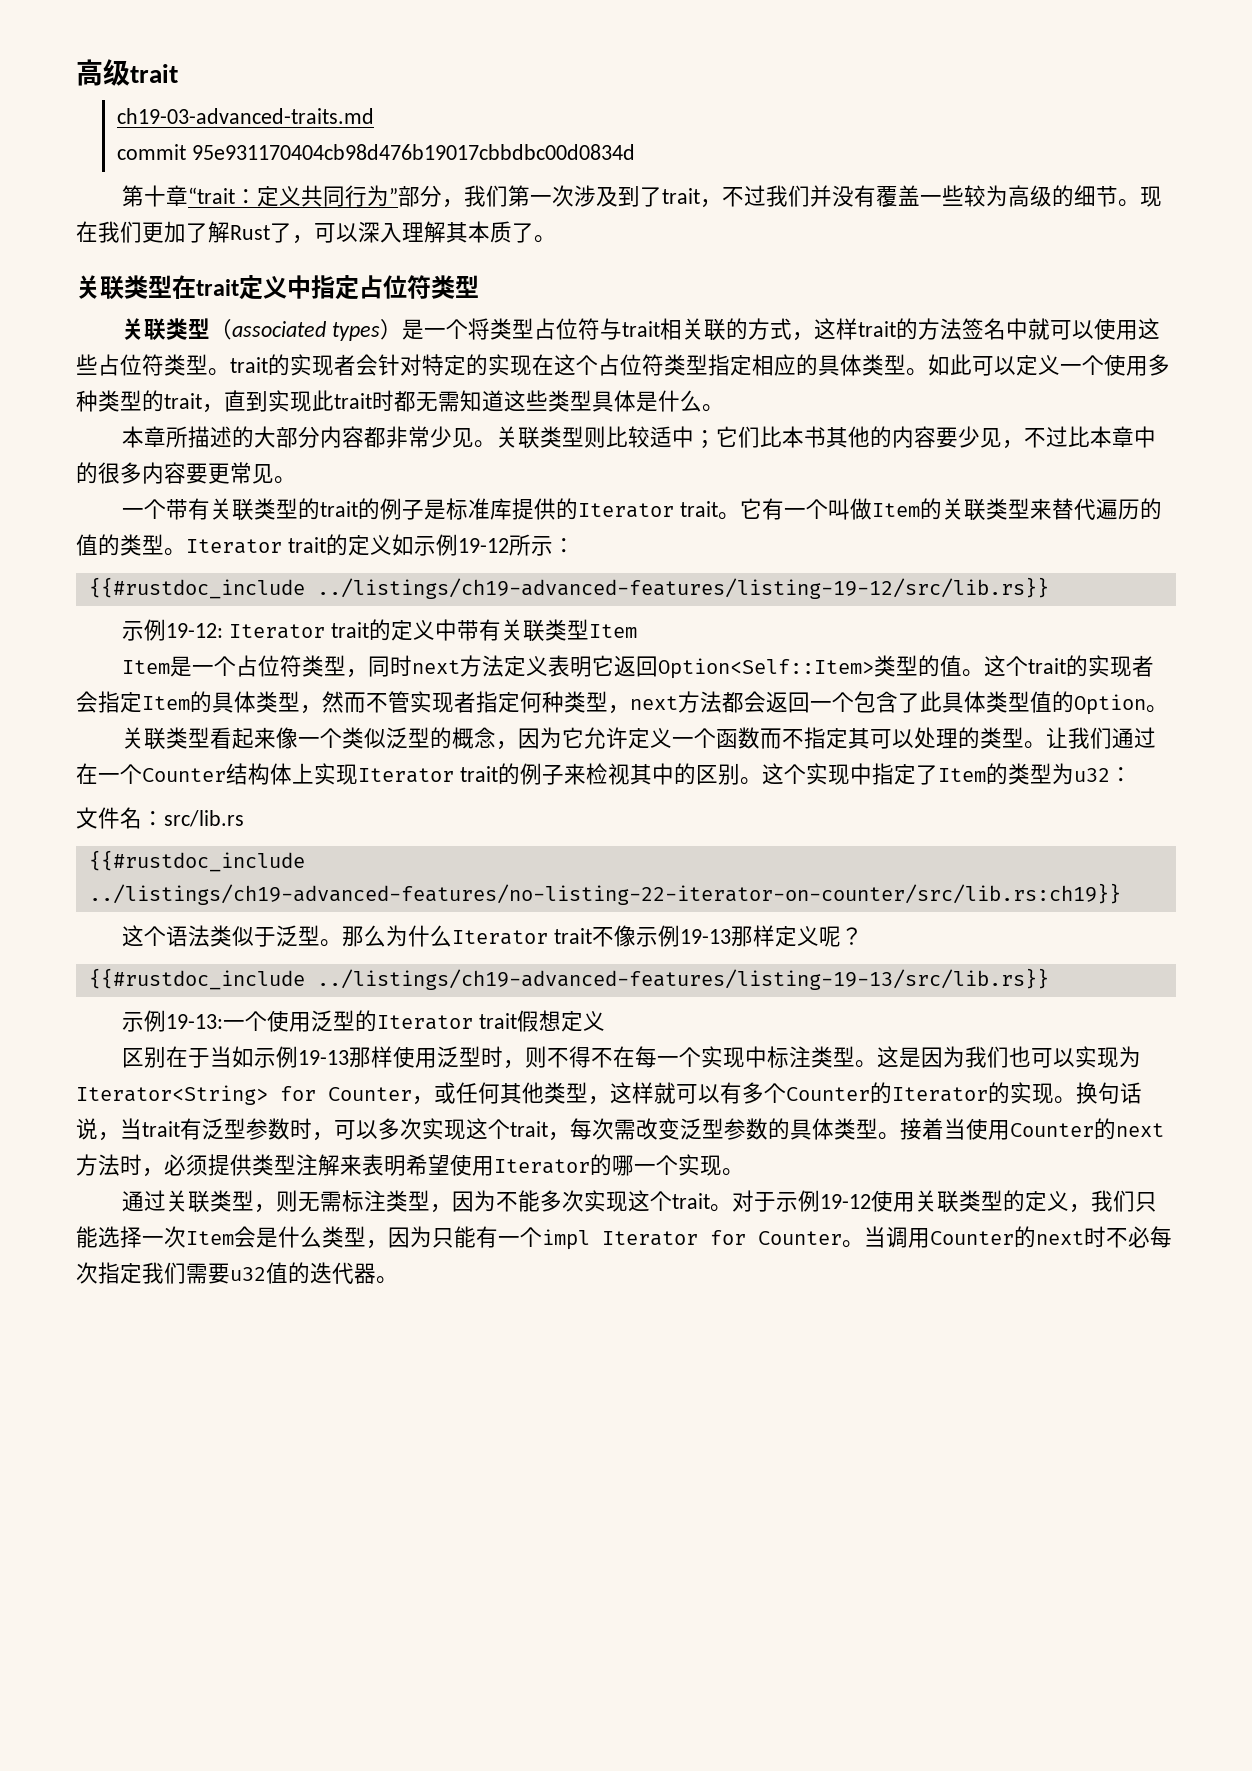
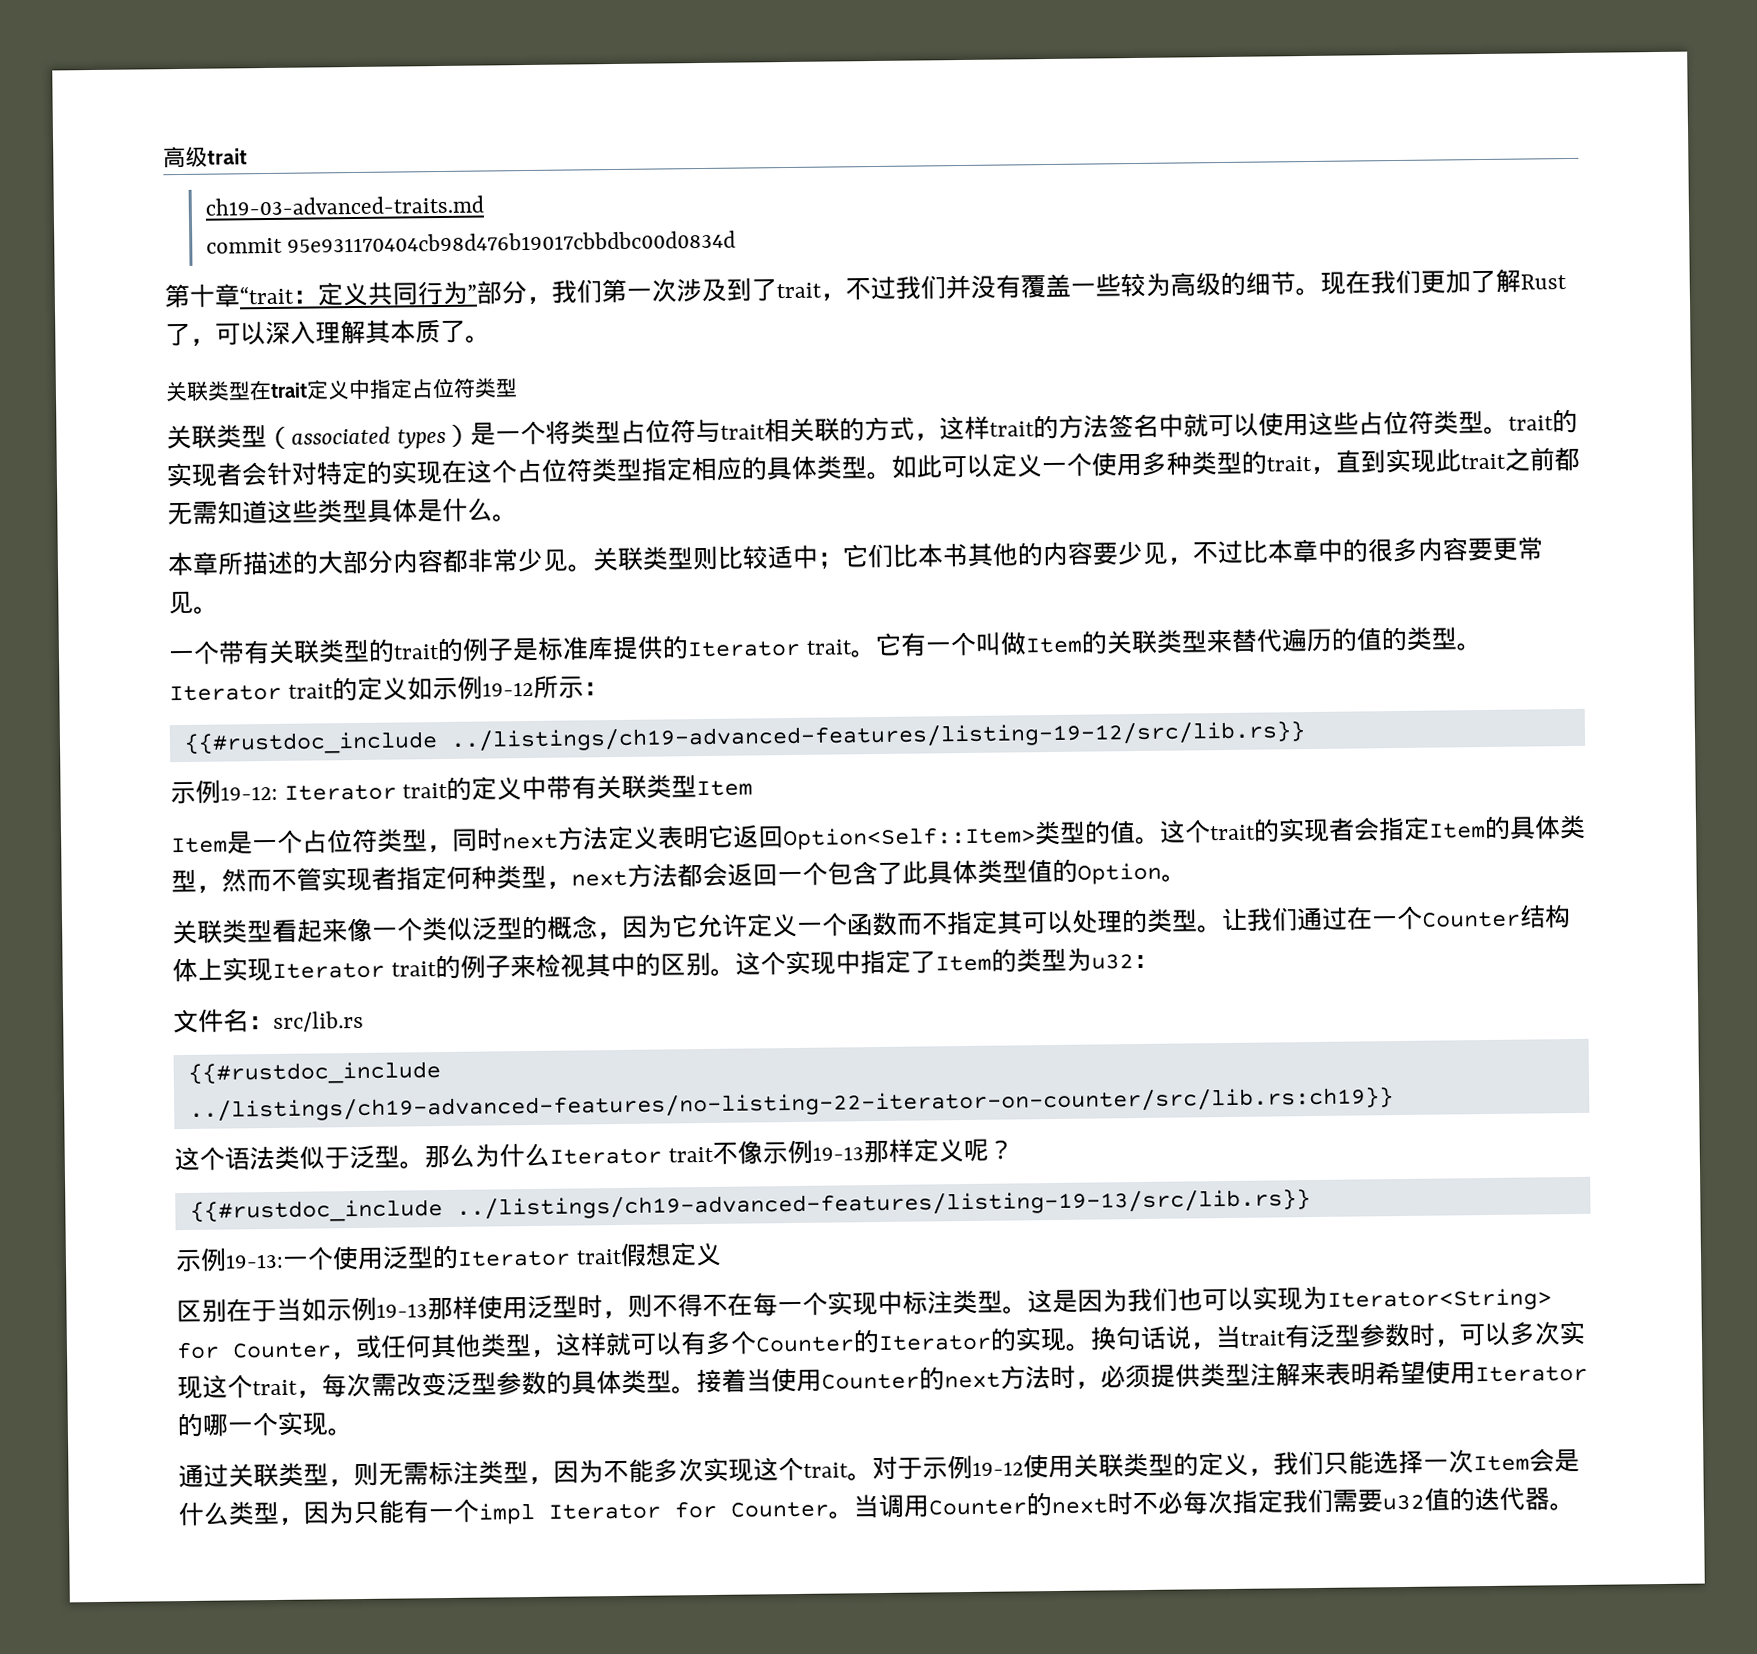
- 如此可以定义一个使用多种类型的trait，直到实现此trait时都无需知道这些类型具体是什么。
+ 如此可以定义一个使用多种类型的trait，直到实现此trait之前都无需知道这些类型具体是什么。

